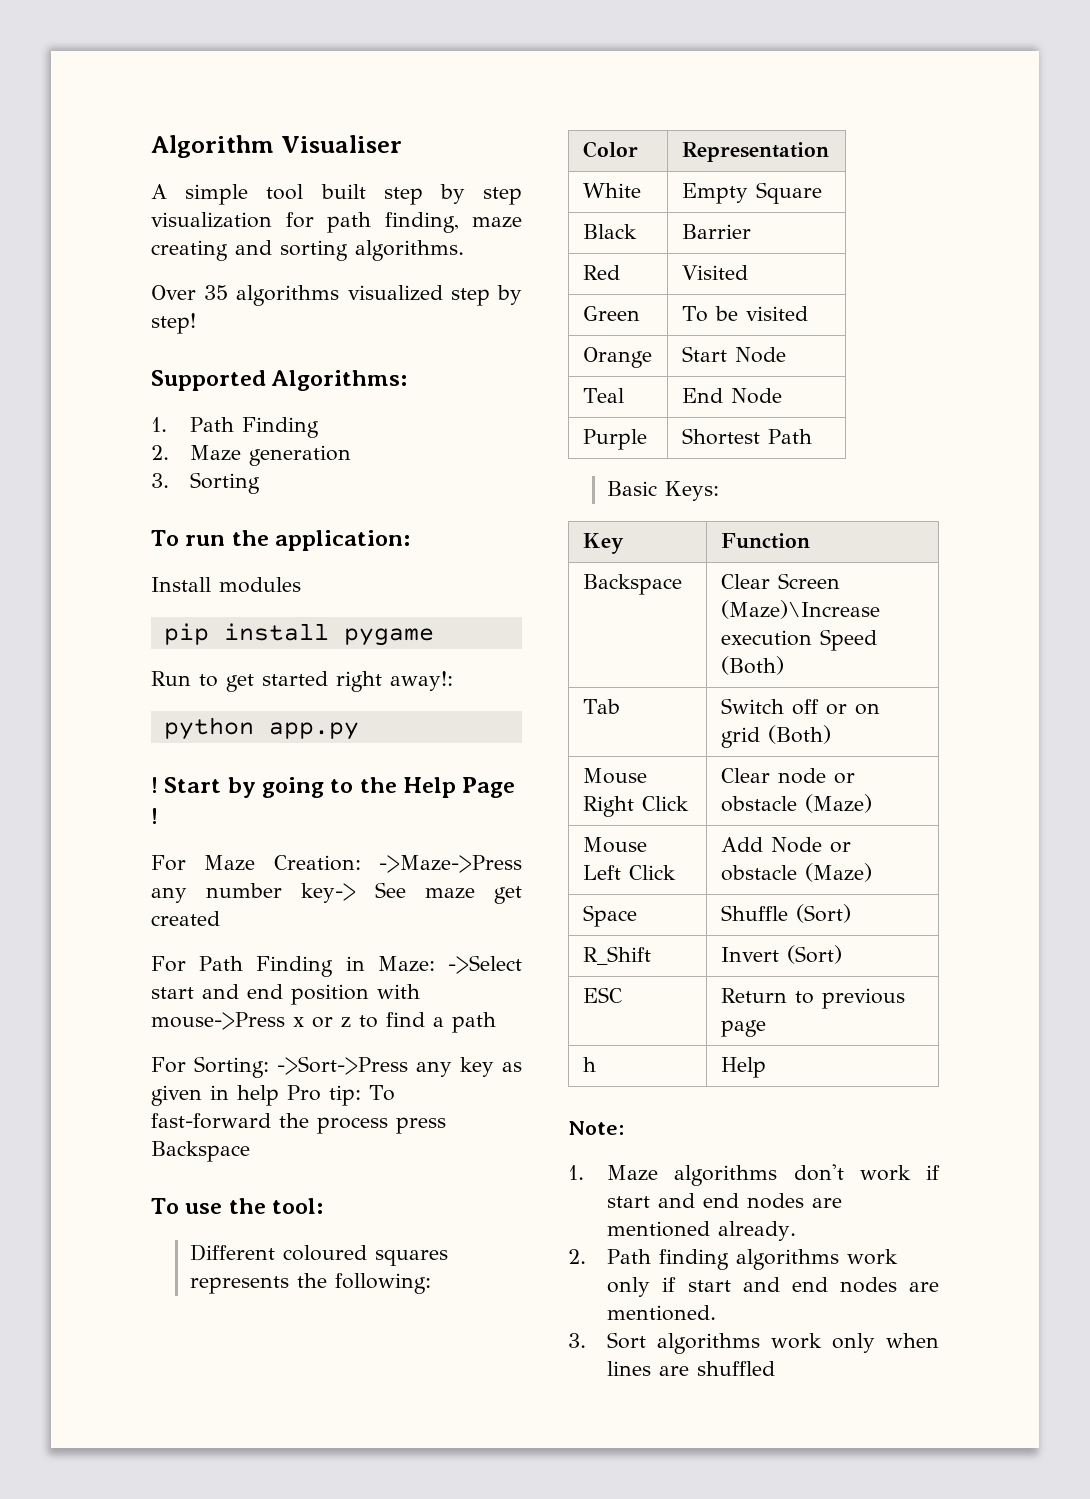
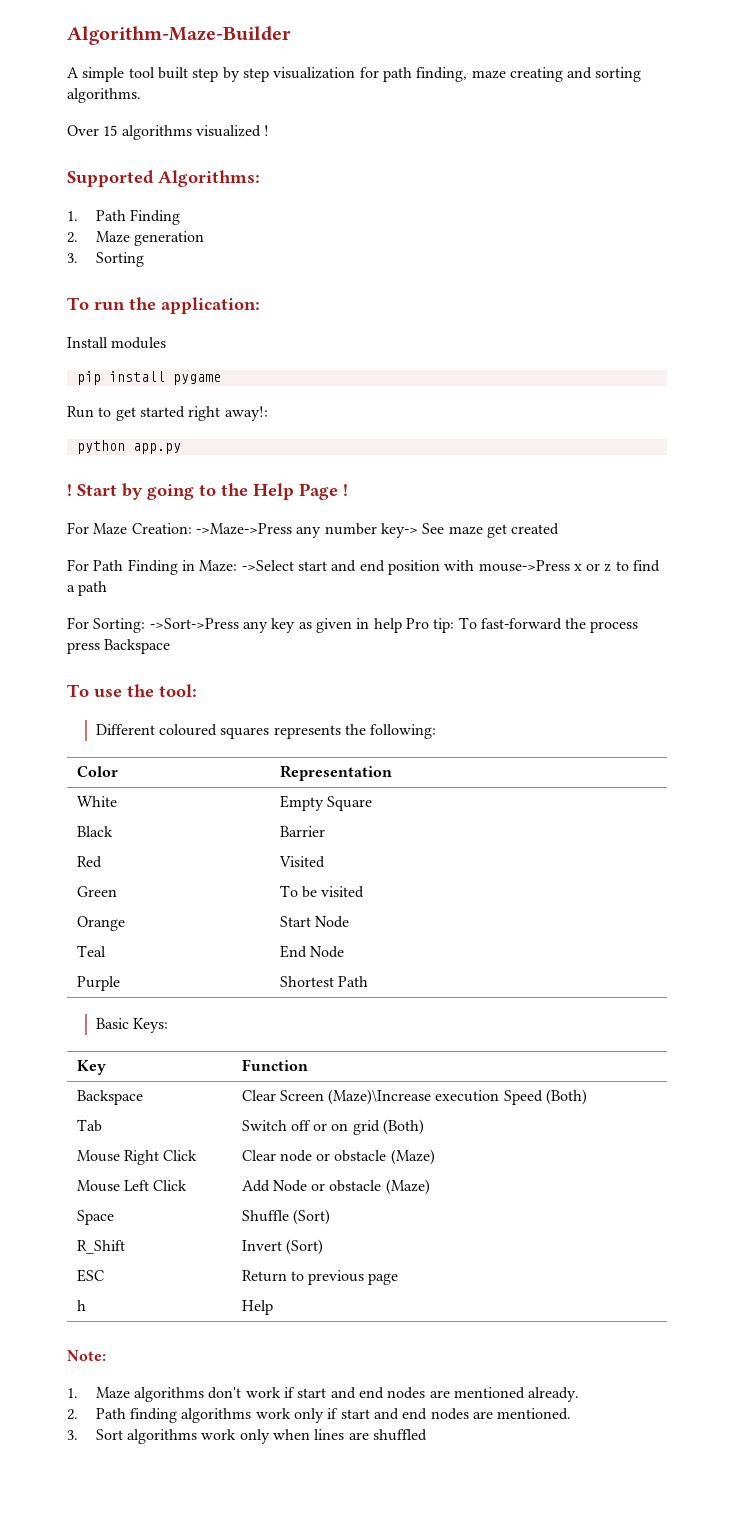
- Algorithm Visualiser
+ Algorithm-Maze-Builder
- Over 35 algorithms visualized step by step!
+ Over 15 algorithms visualized !

